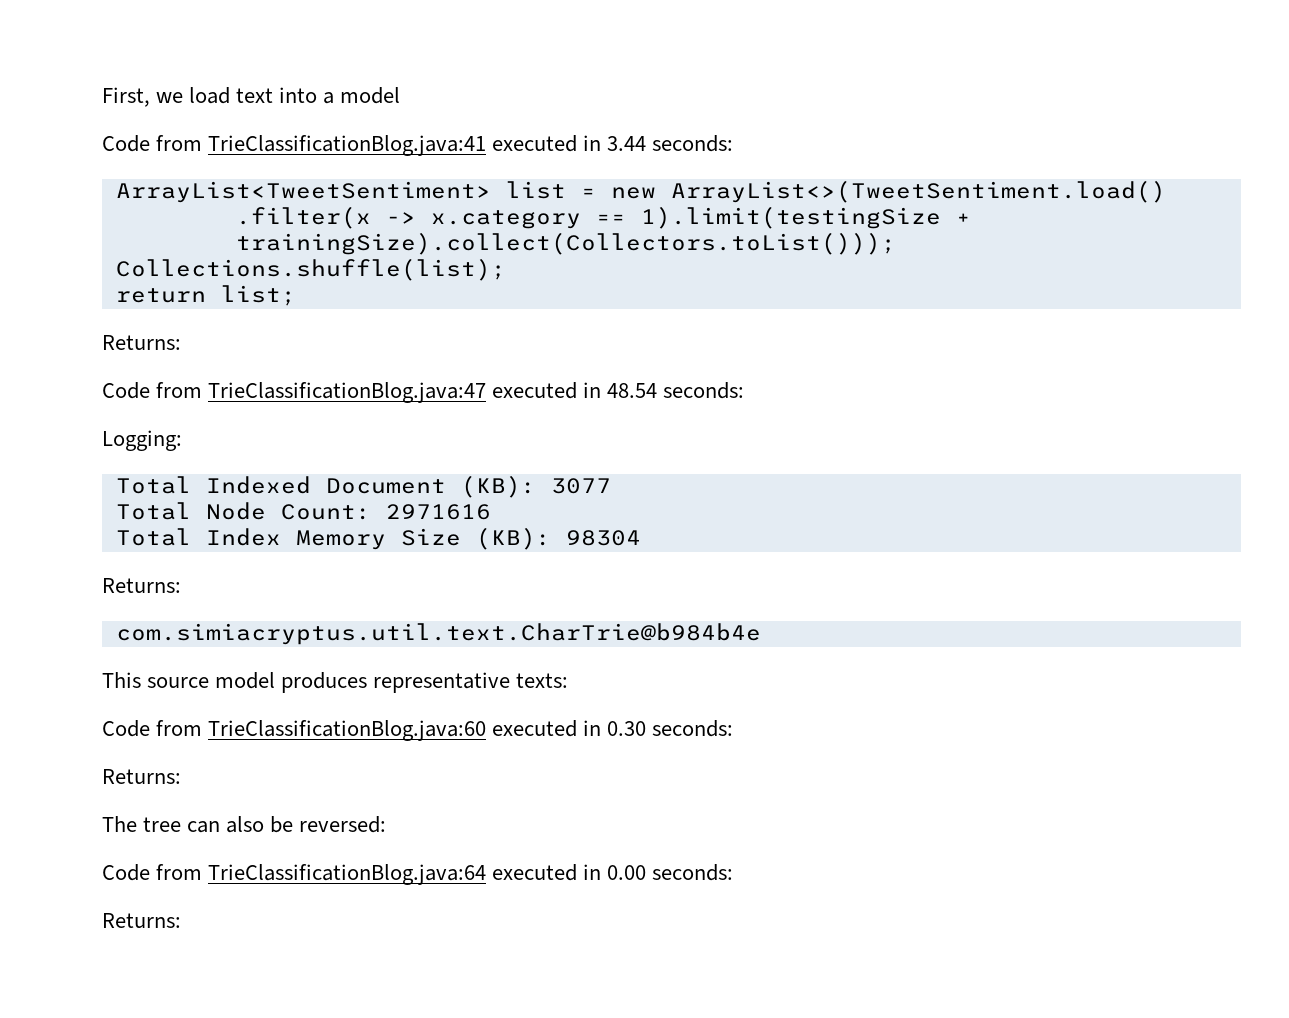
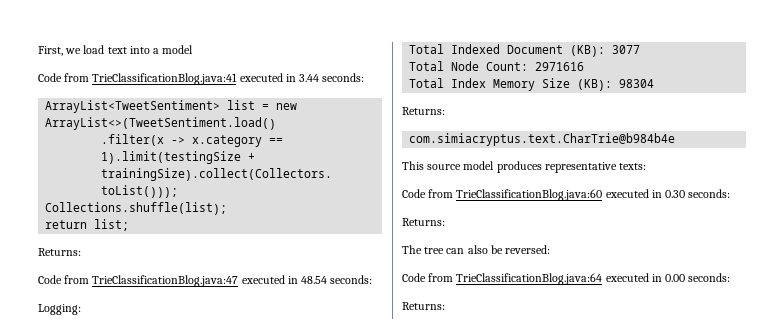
- com.simiacryptus.util.text.CharTrie@b984b4e
+ com.simiacryptus.text.CharTrie@b984b4e

